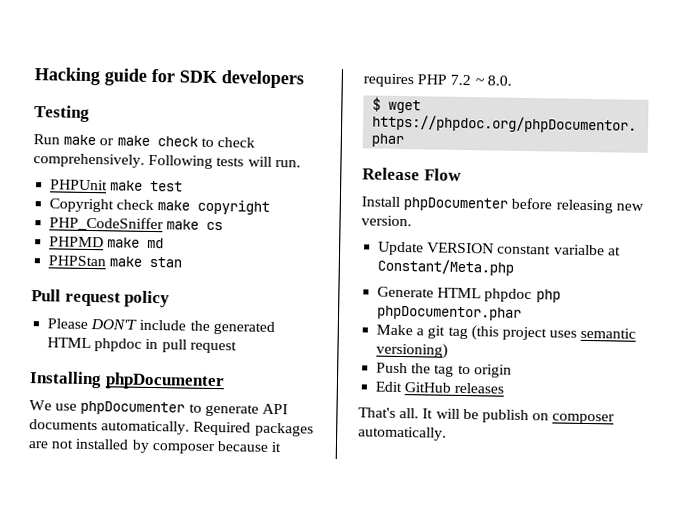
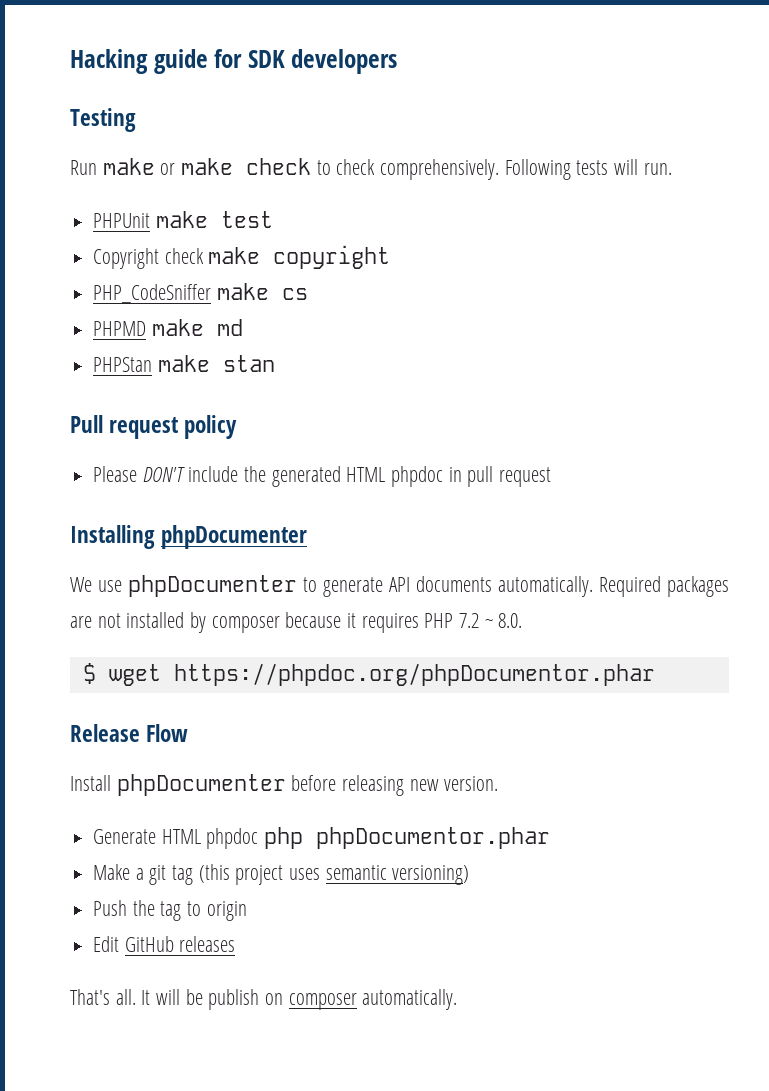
- Update VERSION constant varialbe at Constant/Meta.php

